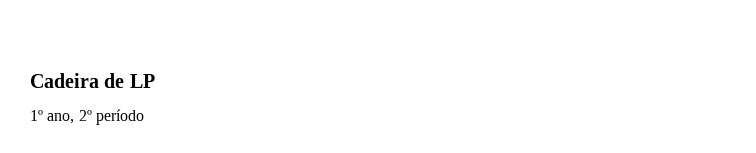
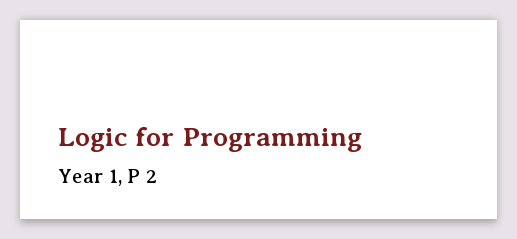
- Cadeira de LP
- 1º ano, 2º período
+ Logic for Programming
+ Year 1, P 2

